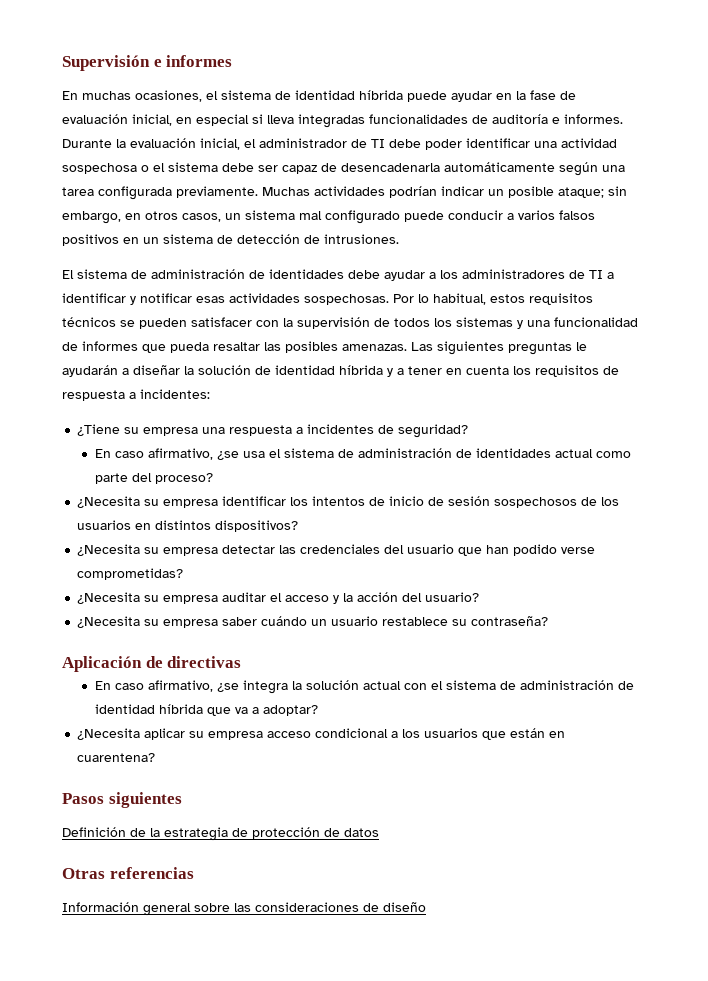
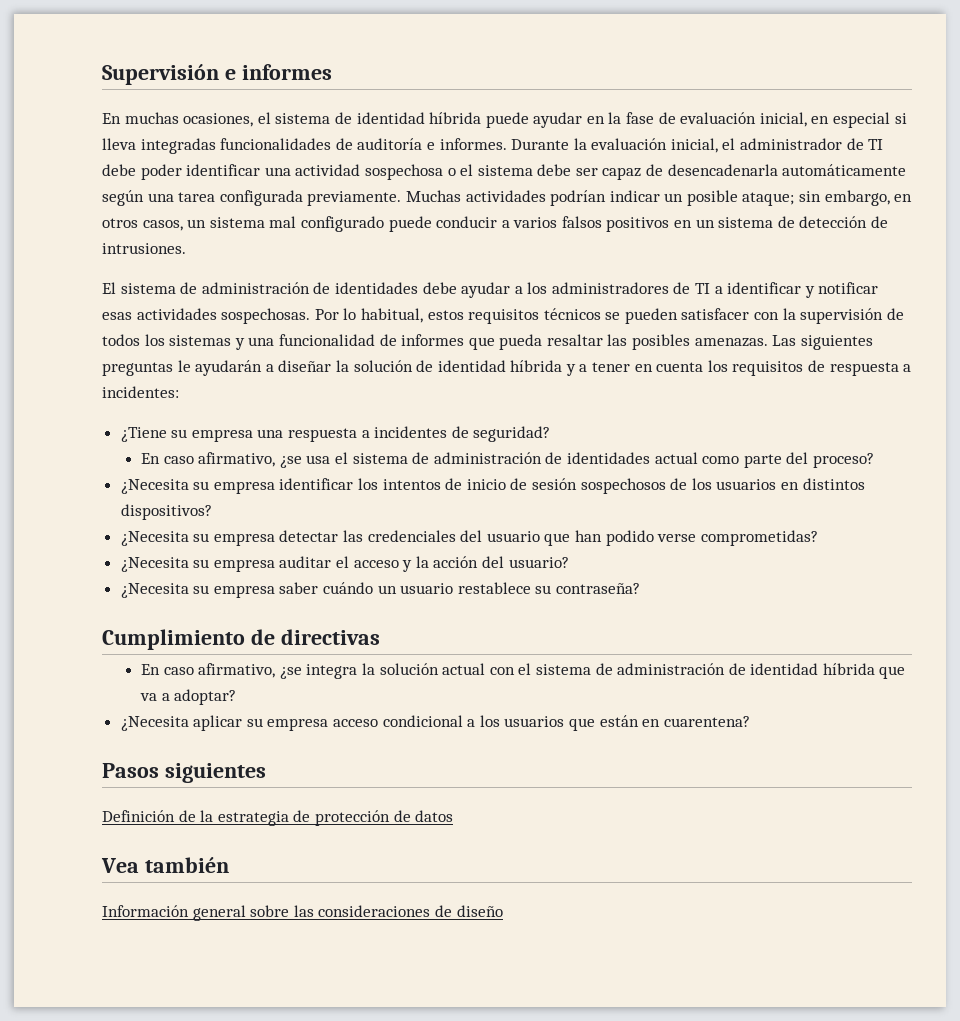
- Aplicación de directivas
+ Cumplimiento de directivas
- Otras referencias
+ Vea también

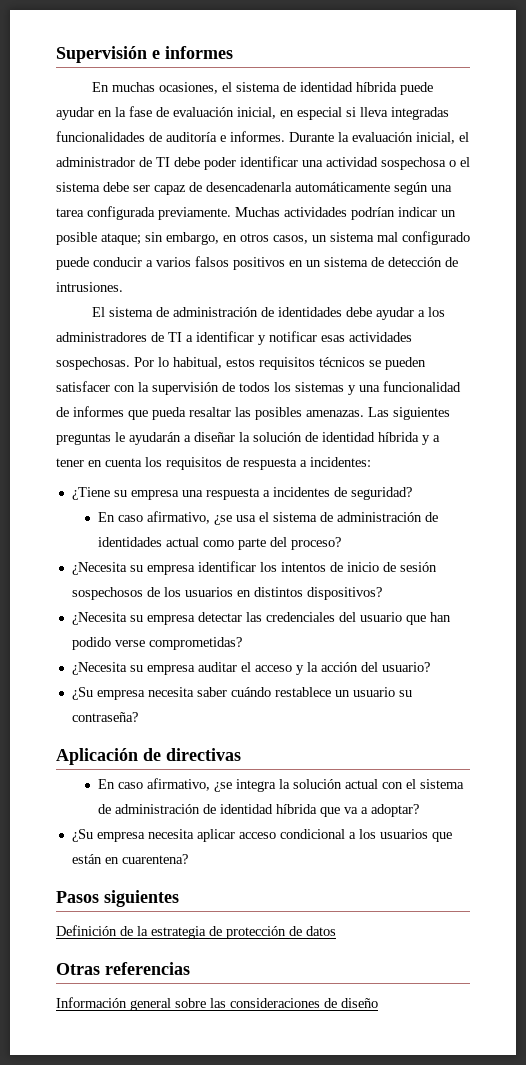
- ¿Necesita su empresa saber cuándo un usuario restablece su contraseña?
+ ¿Su empresa necesita saber cuándo restablece un usuario su contraseña?
- Cumplimiento de directivas
+ Aplicación de directivas
- ¿Necesita aplicar su empresa acceso condicional a los usuarios que están en cuarentena?
+ ¿Su empresa necesita aplicar acceso condicional a los usuarios que están en cuarentena?
- Vea también
+ Otras referencias

